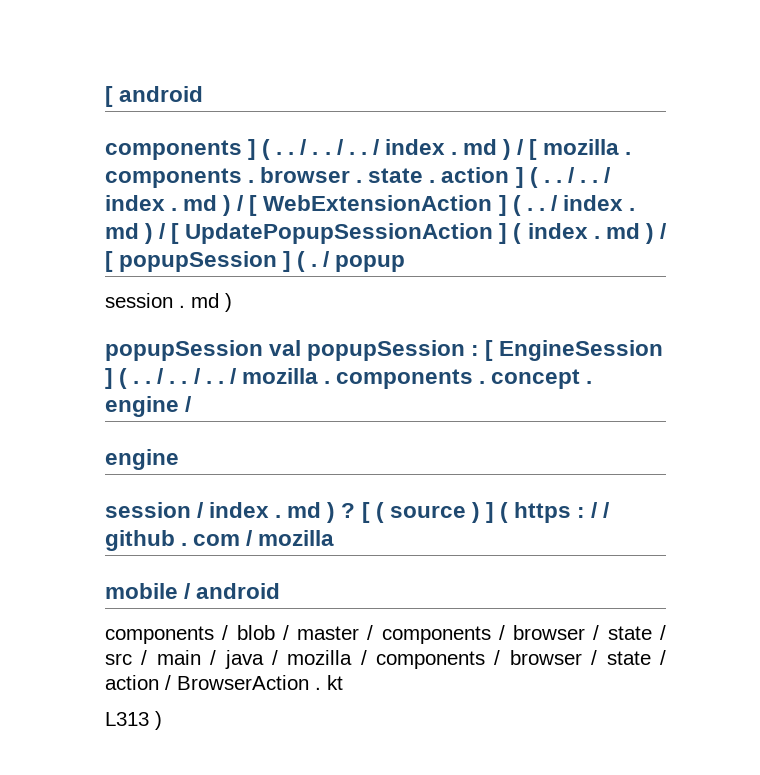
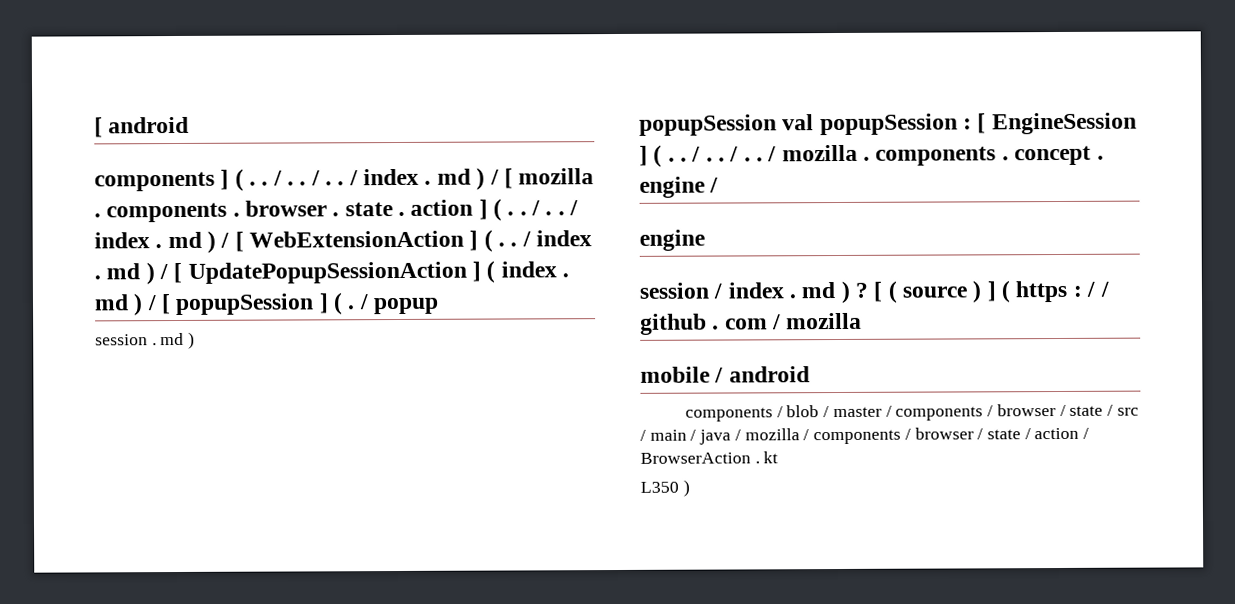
- L313 )
+ L350 )

